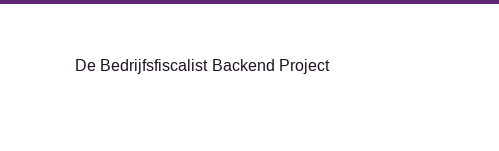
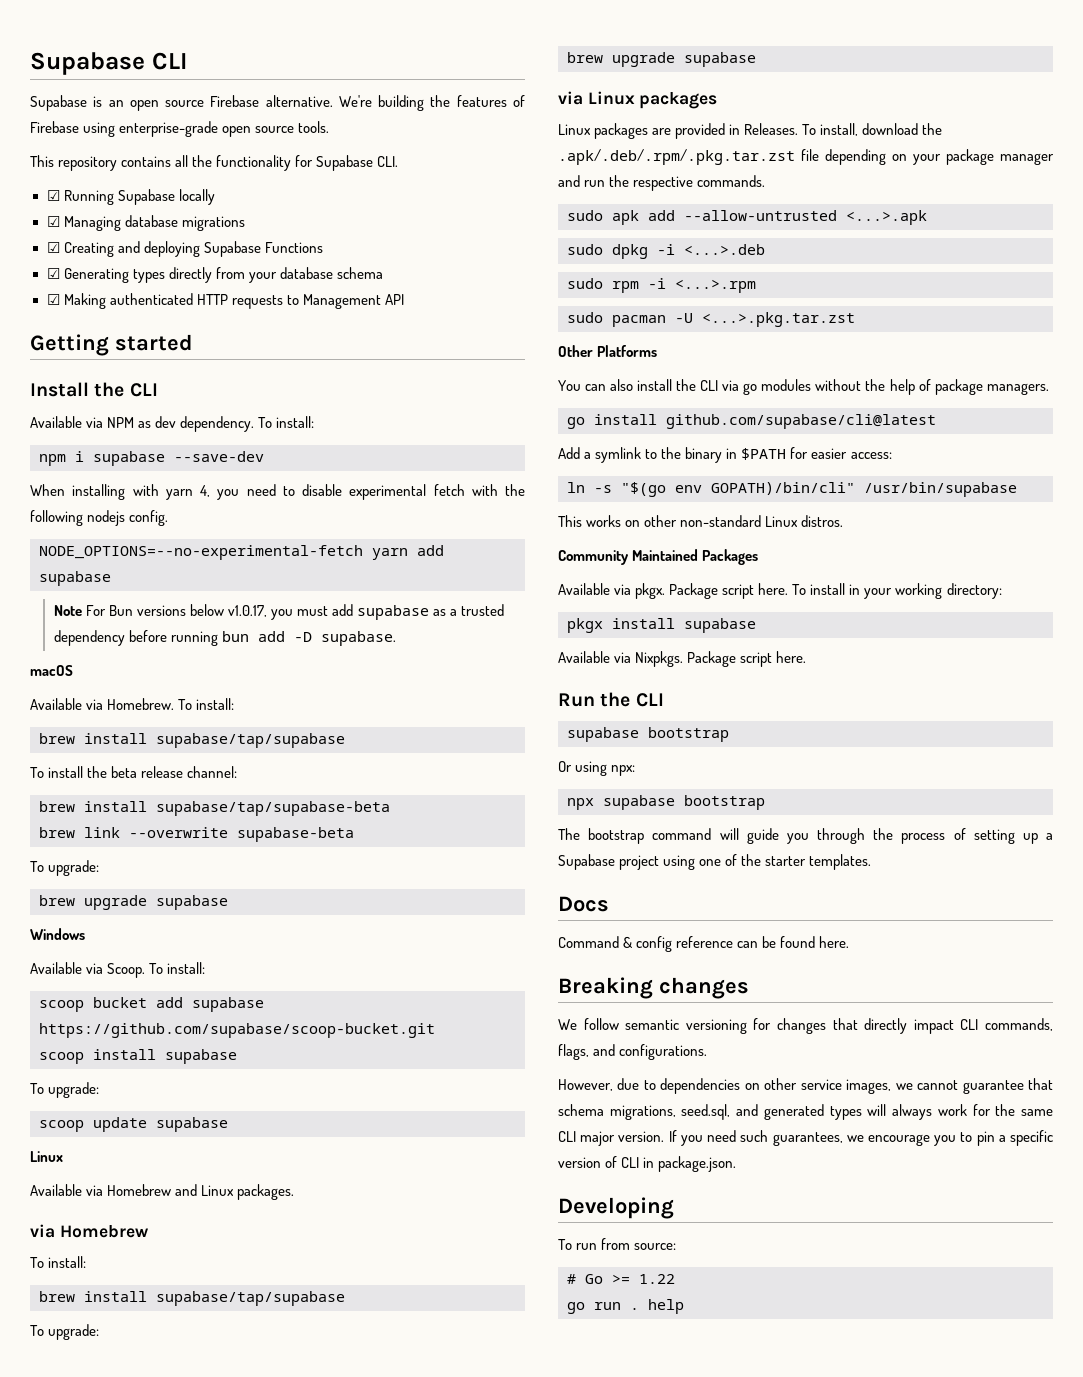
- De Bedrijfsfiscalist Backend Project
+ Supabase CLI
+ Supabase is an open source Firebase alternative. We're building the features of Firebase using enterprise-grade open source tools.
+ This repository contains all the functionality for Supabase CLI.
+ ☑ Running Supabase locally
+ ☑ Managing database migrations
+ ☑ Creating and deploying Supabase Functions
+ ☑ Generating types directly from your database schema
+ ☑ Making authenticated HTTP requests to Management API
+ Getting started
+ Install the CLI
+ Available via NPM as dev dependency. To install:
+ npm i supabase --save-dev
+ When installing with yarn 4, you need to disable experimental fetch with the following nodejs config.
+ NODE_OPTIONS=--no-experimental-fetch yarn add supabase
+ Note For Bun versions below v1.0.17, you must add supabase as a trusted dependency before running bun add -D supabase.
+ macOS
+ Available via Homebrew. To install:
+ brew install supabase/tap/supabase
+ To install the beta release channel:
+ brew install supabase/tap/supabase-beta
+ brew link --overwrite supabase-beta
+ To upgrade:
+ brew upgrade supabase
+ Windows
+ Available via Scoop. To install:
+ scoop bucket add supabase https://github.com/supabase/scoop-bucket.git
+ scoop install supabase
+ To upgrade:
+ scoop update supabase
+ Linux
+ Available via Homebrew and Linux packages.
+ via Homebrew
+ To install:
+ brew install supabase/tap/supabase
+ To upgrade:
+ brew upgrade supabase
+ via Linux packages
+ Linux packages are provided in Releases. To install, download the .apk/.deb/.rpm/.pkg.tar.zst file depending on your package manager and run the respective commands.
+ sudo apk add --allow-untrusted <...>.apk
+ sudo dpkg -i <...>.deb
+ sudo rpm -i <...>.rpm
+ sudo pacman -U <...>.pkg.tar.zst
+ Other Platforms
+ You can also install the CLI via go modules without the help of package managers.
+ go install github.com/supabase/cli@latest
+ Add a symlink to the binary in $PATH for easier access:
+ ln -s "$(go env GOPATH)/bin/cli" /usr/bin/supabase
+ This works on other non-standard Linux distros.
+ Community Maintained Packages
+ Available via pkgx. Package script here. To install in your working directory:
+ pkgx install supabase
+ Available via Nixpkgs. Package script here.
+ Run the CLI
+ supabase bootstrap
+ Or using npx:
+ npx supabase bootstrap
+ The bootstrap command will guide you through the process of setting up a Supabase project using one of the starter templates.
+ Docs
+ Command & config reference can be found here.
+ Breaking changes
+ We follow semantic versioning for changes that directly impact CLI commands, flags, and configurations.
+ However, due to dependencies on other service images, we cannot guarantee that schema migrations, seed.sql, and generated types will always work for the same CLI major version. If you need such guarantees, we encourage you to pin a specific version of CLI in package.json.
+ Developing
+ To run from source:
+ # Go >= 1.22
+ go run . help

